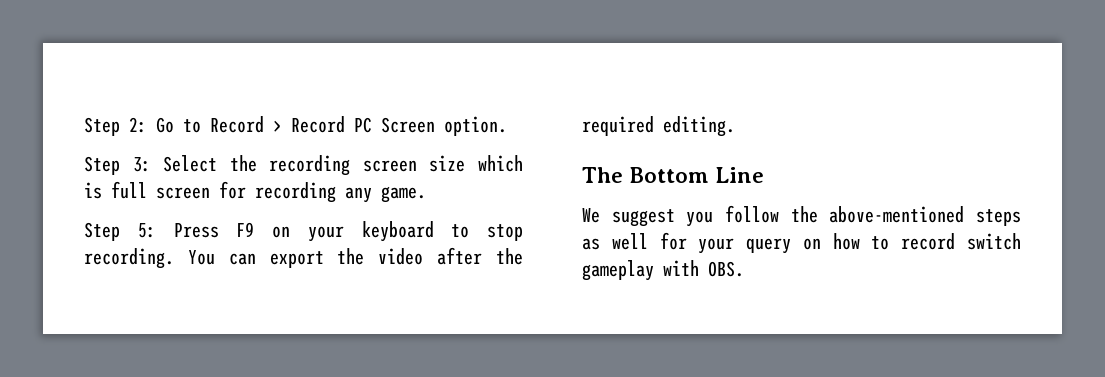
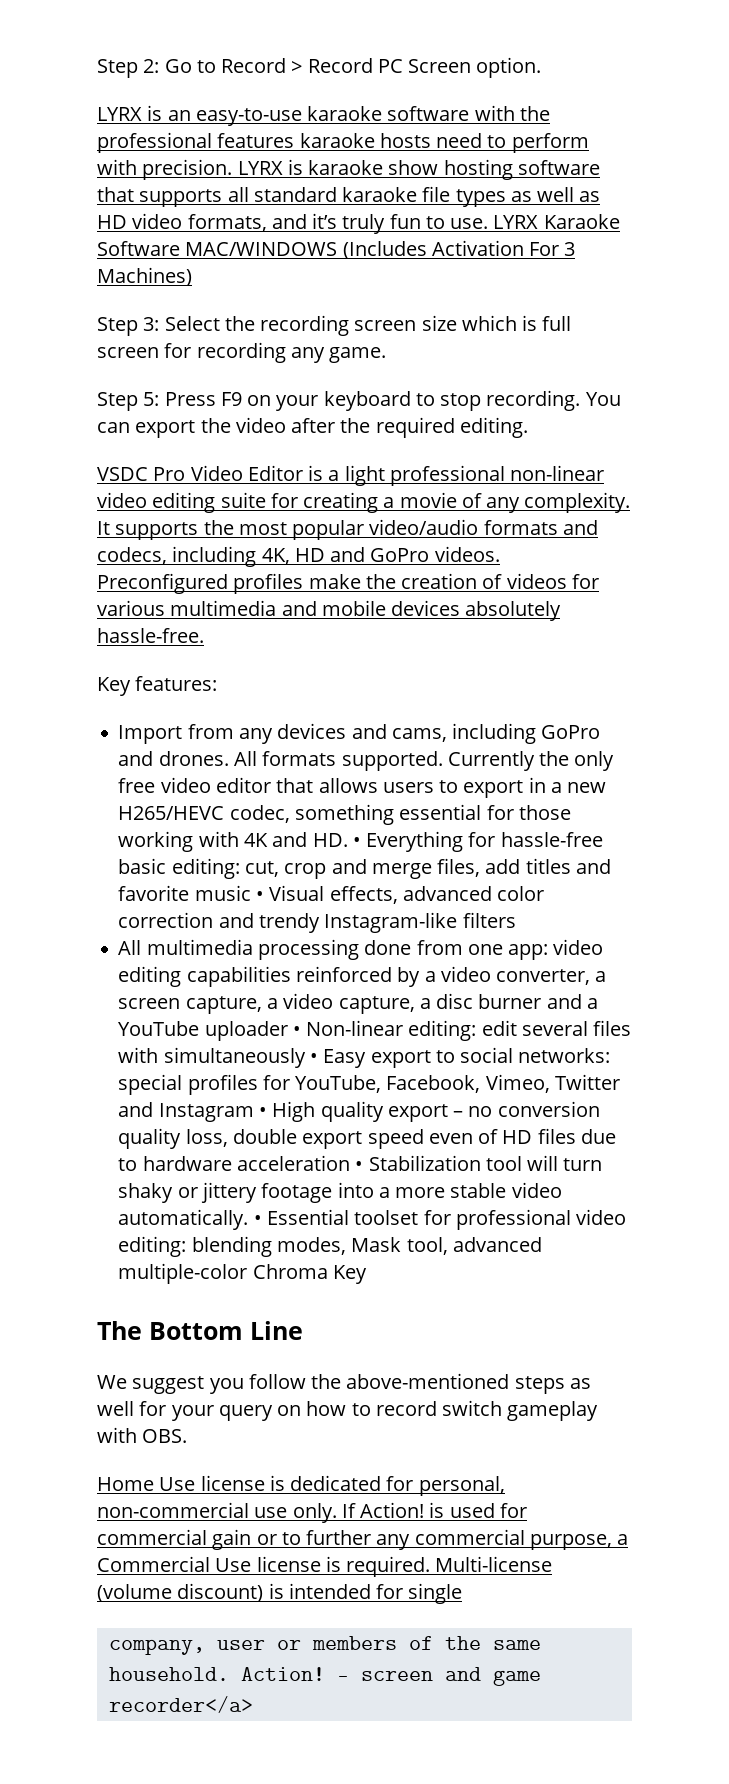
+ LYRX is an easy-to-use karaoke software with the professional features karaoke hosts need to perform with precision. LYRX is karaoke show hosting software that supports all standard karaoke file types as well as HD video formats, and it’s truly fun to use. LYRX Karaoke Software MAC/WINDOWS (Includes Activation For 3 Machines)
+ VSDC Pro Video Editor is a light professional non-linear video editing suite for creating a movie of any complexity. It supports the most popular video/audio formats and codecs, including 4K, HD and GoPro videos. Preconfigured profiles make the creation of videos for various multimedia and mobile devices absolutely hassle-free.
+ Key features:
+ Import from any devices and cams, including GoPro and drones. All formats supported. Сurrently the only free video editor that allows users to export in a new H265/HEVC codec, something essential for those working with 4K and HD. • Everything for hassle-free basic editing: cut, crop and merge files, add titles and favorite music • Visual effects, advanced color correction and trendy Instagram-like filters
+ All multimedia processing done from one app: video editing capabilities reinforced by a video converter, a screen capture, a video capture, a disc burner and a YouTube uploader • Non-linear editing: edit several files with simultaneously • Easy export to social networks: special profiles for YouTube, Facebook, Vimeo, Twitter and Instagram • High quality export – no conversion quality loss, double export speed even of HD files due to hardware acceleration • Stabilization tool will turn shaky or jittery footage into a more stable video automatically. • Essential toolset for professional video editing: blending modes, Mask tool, advanced multiple-color Chroma Key
+ Home Use license is dedicated for personal, non-commercial use only. If Action! is used for commercial gain or to further any commercial purpose, a Commercial Use license is required. Multi-license (volume discount) is intended for single
+ company, user or members of the same household. Action! - screen and game recorder</a>

